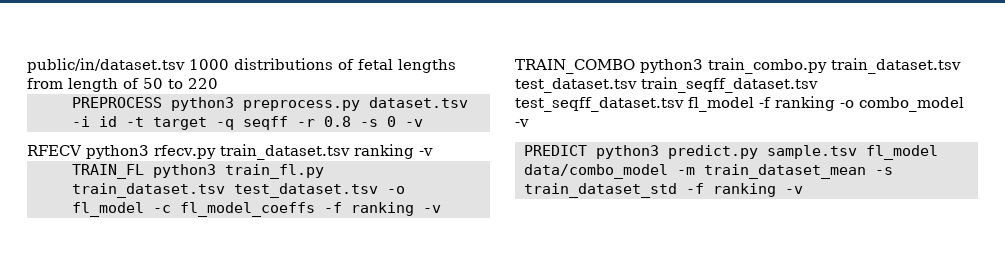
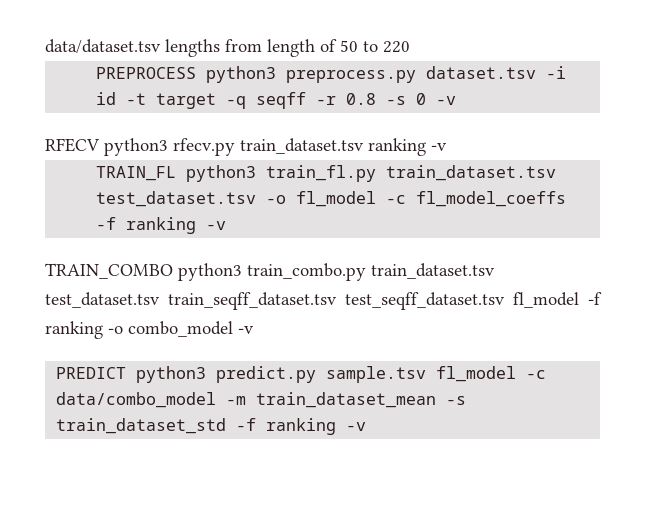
- public/in/dataset.tsv 1000 distributions of fetal lengths from length of 50 to 220
+ data/dataset.tsv lengths from length of 50 to 220
- PREDICT python3 predict.py sample.tsv fl_model data/combo_model -m train_dataset_mean -s train_dataset_std -f ranking -v
+ PREDICT python3 predict.py sample.tsv fl_model -c data/combo_model -m train_dataset_mean -s train_dataset_std -f ranking -v

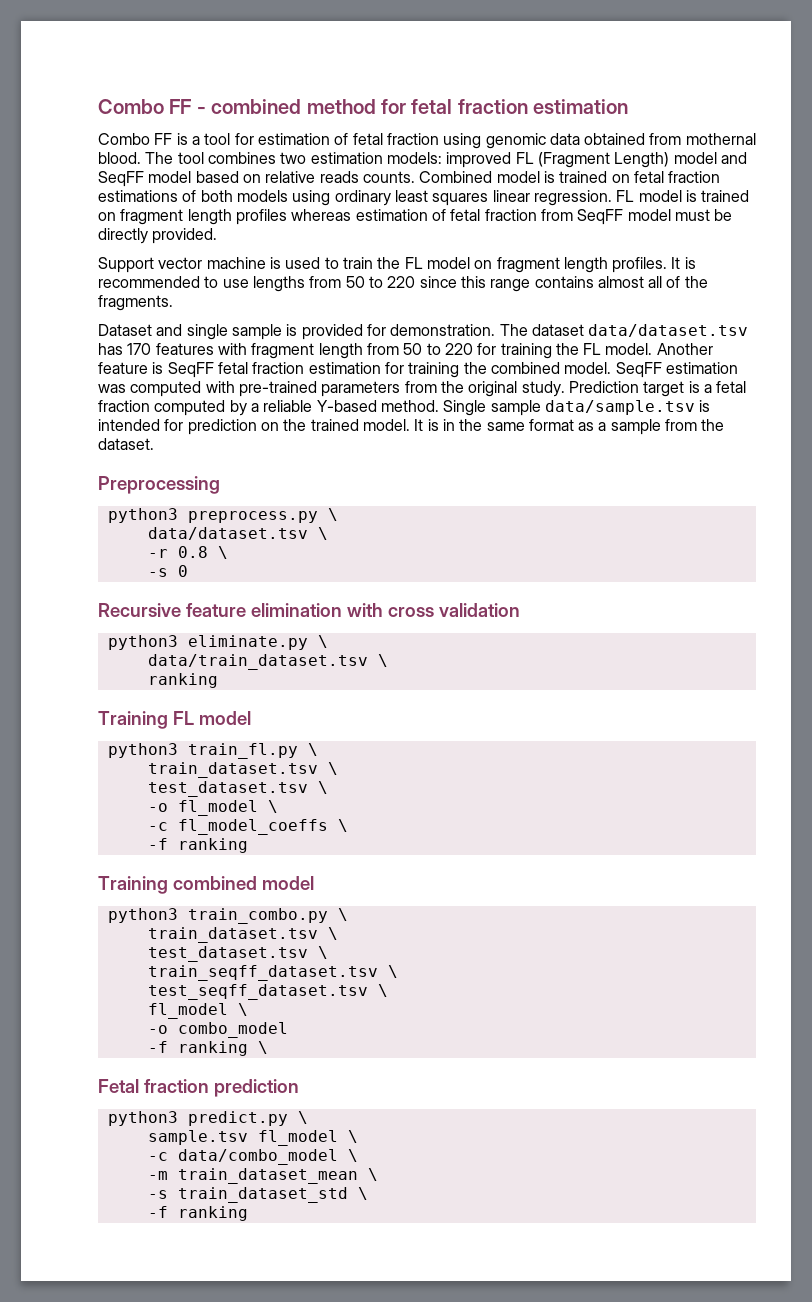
- data/dataset.tsv lengths from length of 50 to 220
- PREPROCESS python3 preprocess.py dataset.tsv -i id -t target -q seqff -r 0.8 -s 0 -v
- RFECV python3 rfecv.py train_dataset.tsv ranking -v
- TRAIN_FL python3 train_fl.py train_dataset.tsv test_dataset.tsv -o fl_model -c fl_model_coeffs -f ranking -v
- TRAIN_COMBO python3 train_combo.py train_dataset.tsv test_dataset.tsv train_seqff_dataset.tsv test_seqff_dataset.tsv fl_model -f ranking -o combo_model -v
- PREDICT python3 predict.py sample.tsv fl_model -c data/combo_model -m train_dataset_mean -s train_dataset_std -f ranking -v
+ Combo FF - combined method for fetal fraction estimation
+ Combo FF is a tool for estimation of fetal fraction using genomic data obtained from mothernal blood. The tool combines two estimation models: improved FL (Fragment Length) model and SeqFF model based on relative reads counts. Combined model is trained on fetal fraction estimations of both models using ordinary least squares linear regression. FL model is trained on fragment length profiles whereas estimation of fetal fraction from SeqFF model must be directly provided.
+ Support vector machine is used to train the FL model on fragment length profiles. It is recommended to use lengths from 50 to 220 since this range contains almost all of the fragments.
+ Dataset and single sample is provided for demonstration. The dataset data/dataset.tsv has 170 features with fragment length from 50 to 220 for training the FL model. Another feature is SeqFF fetal fraction estimation for training the combined model. SeqFF estimation was computed with pre-trained parameters from the original study. Prediction target is a fetal fraction computed by a reliable Y-based method. Single sample data/sample.tsv is intended for prediction on the trained model. It is in the same format as a sample from the dataset.
+ Preprocessing
+ python3 preprocess.py \
+ data/dataset.tsv \
+ -r 0.8 \
+ -s 0
+ Recursive feature elimination with cross validation
+ python3 eliminate.py \
+ data/train_dataset.tsv \
+ ranking
+ Training FL model
+ python3 train_fl.py \
+ train_dataset.tsv \
+ test_dataset.tsv \
+ -o fl_model \
+ -c fl_model_coeffs \
+ -f ranking
+ Training combined model
+ python3 train_combo.py \
+ train_dataset.tsv \
+ test_dataset.tsv \
+ train_seqff_dataset.tsv \
+ test_seqff_dataset.tsv \
+ fl_model \
+ -o combo_model
+ -f ranking \
+ Fetal fraction prediction
+ python3 predict.py \
+ sample.tsv fl_model \
+ -c data/combo_model \
+ -m train_dataset_mean \
+ -s train_dataset_std \
+ -f ranking

